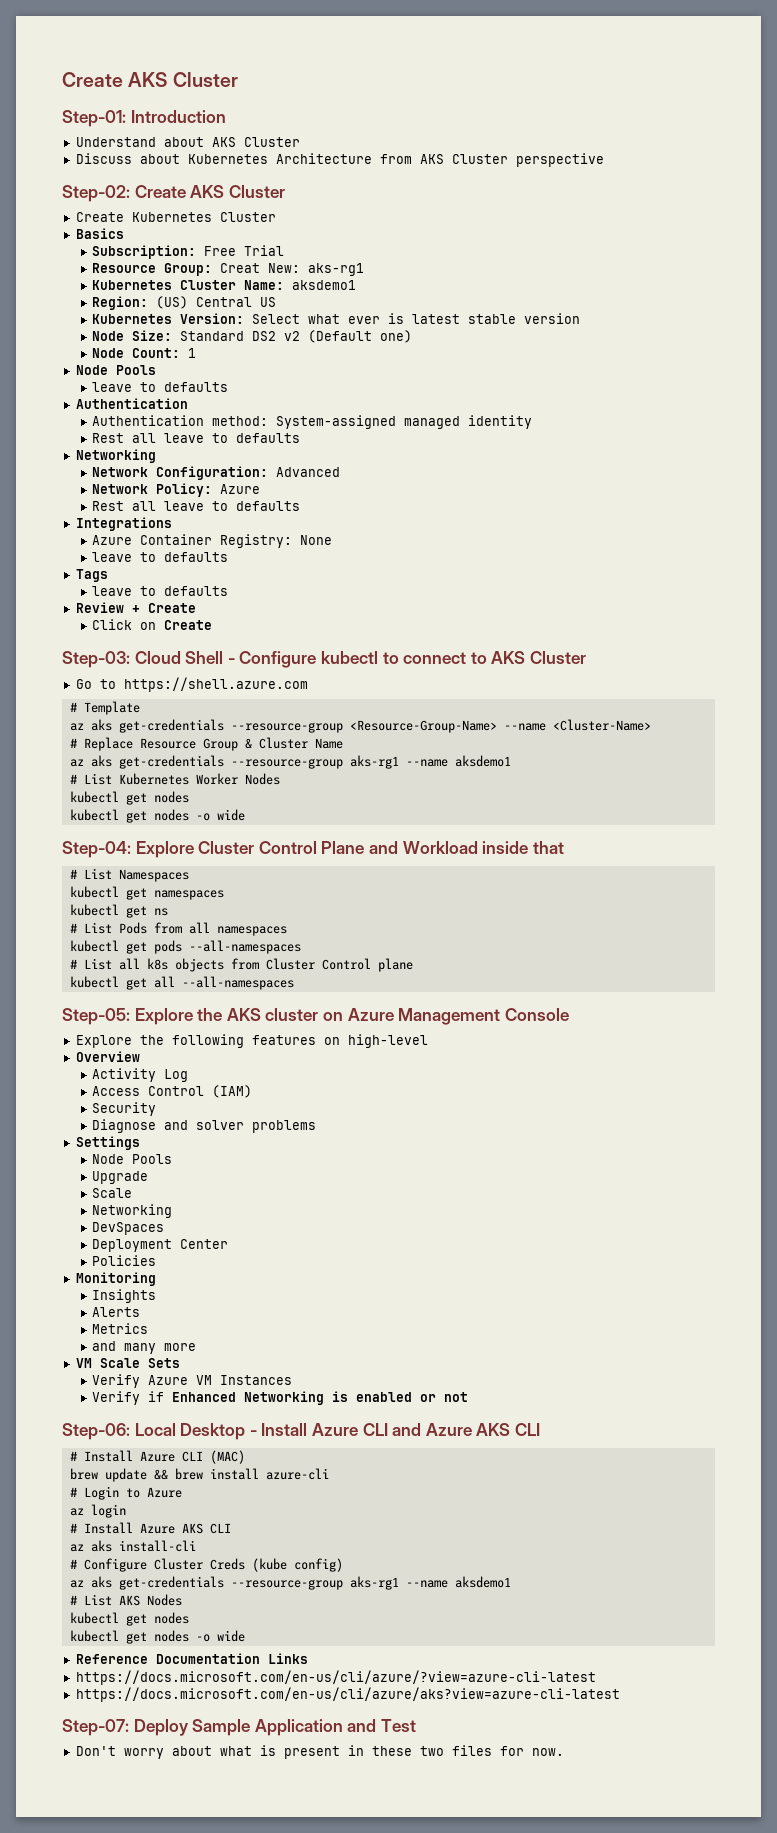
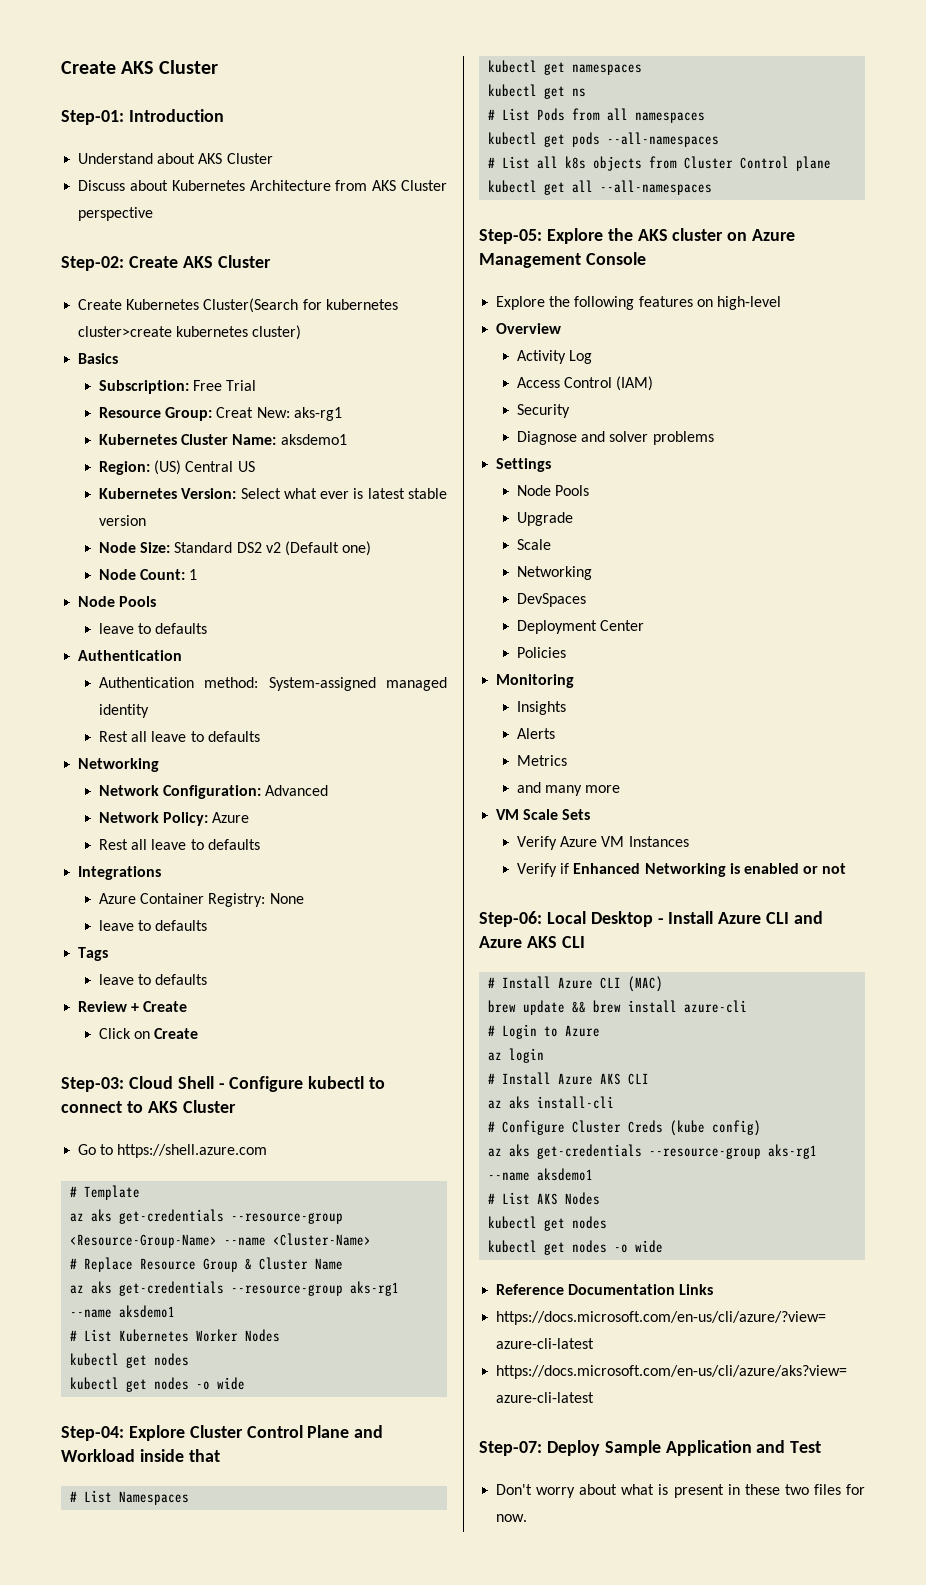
- Create Kubernetes Cluster
+ Create Kubernetes Cluster(Search for kubernetes cluster>create kubernetes cluster)

